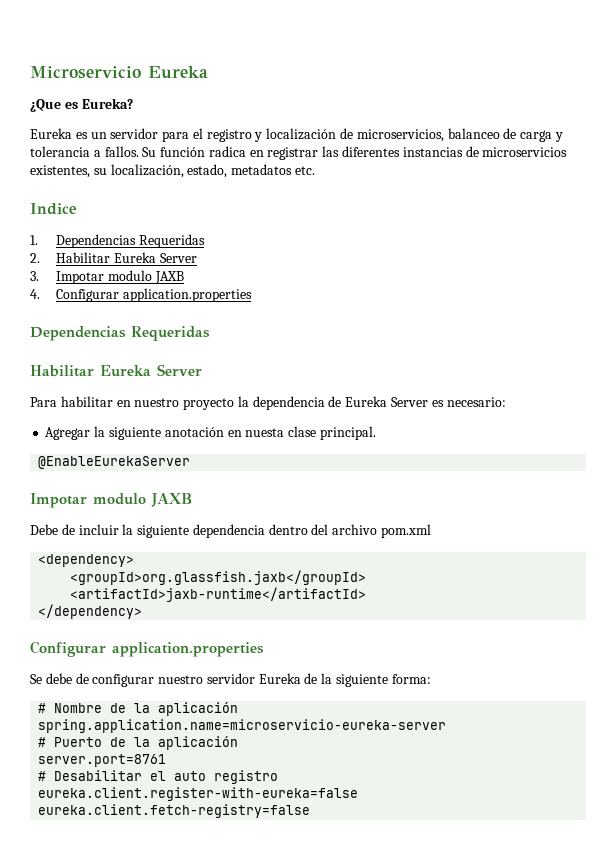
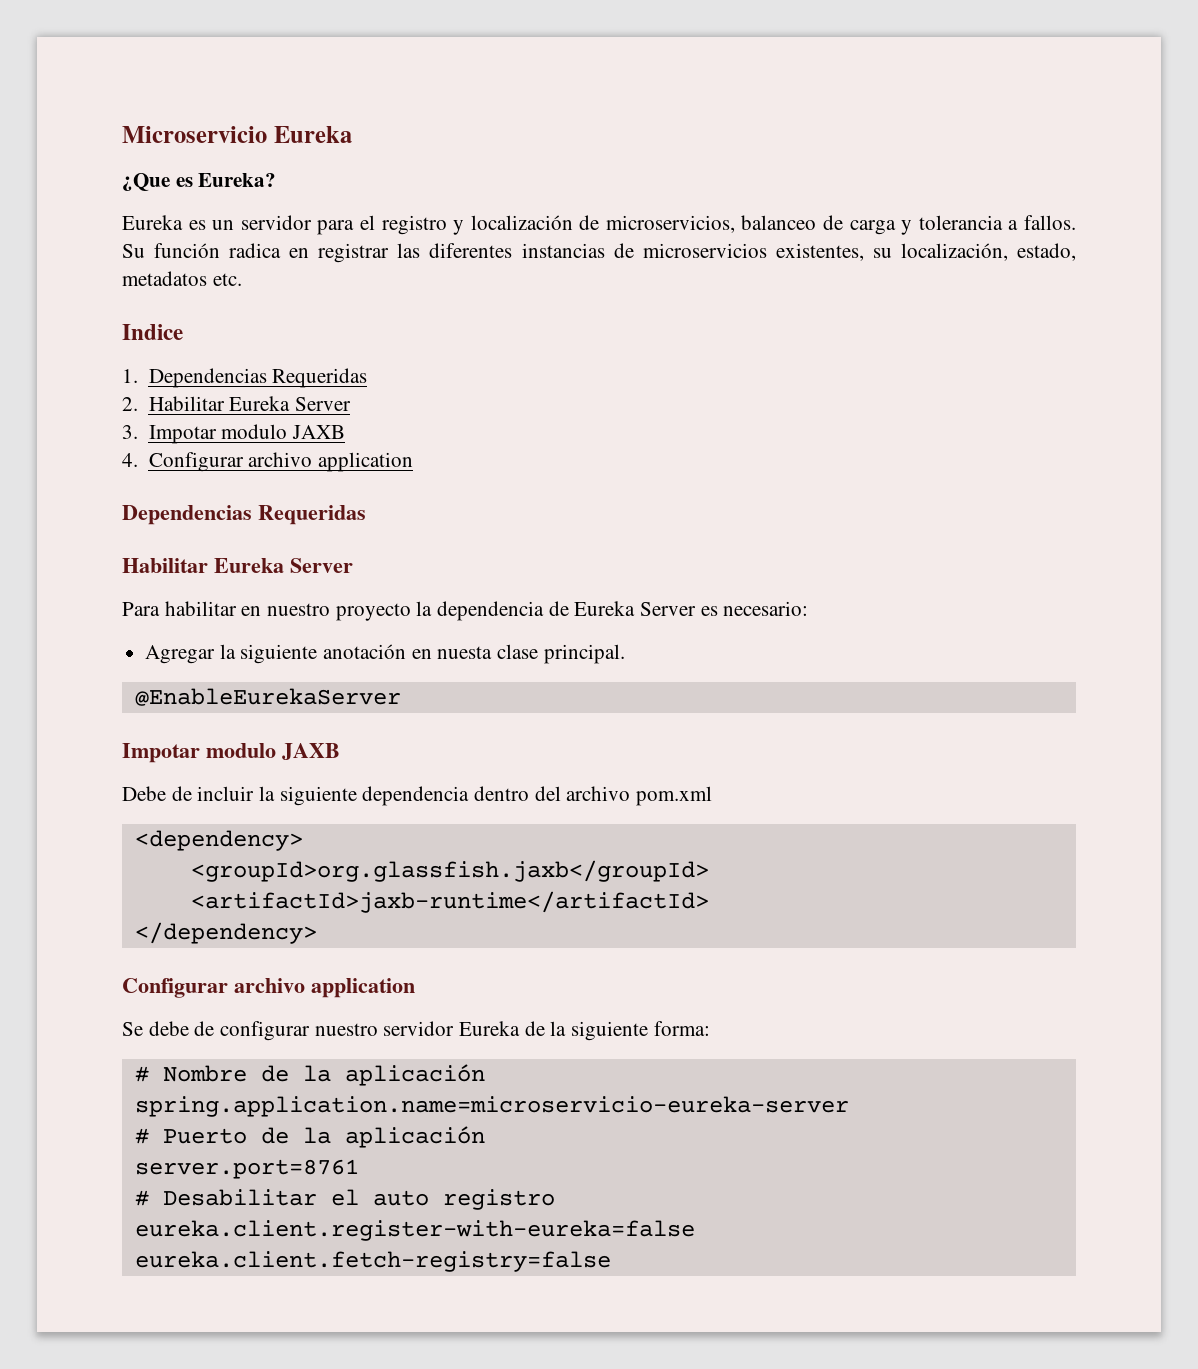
- 4. Configurar application.properties
+ 4. Configurar archivo application
  </dependency>
- Configurar application.properties
+ Configurar archivo application

